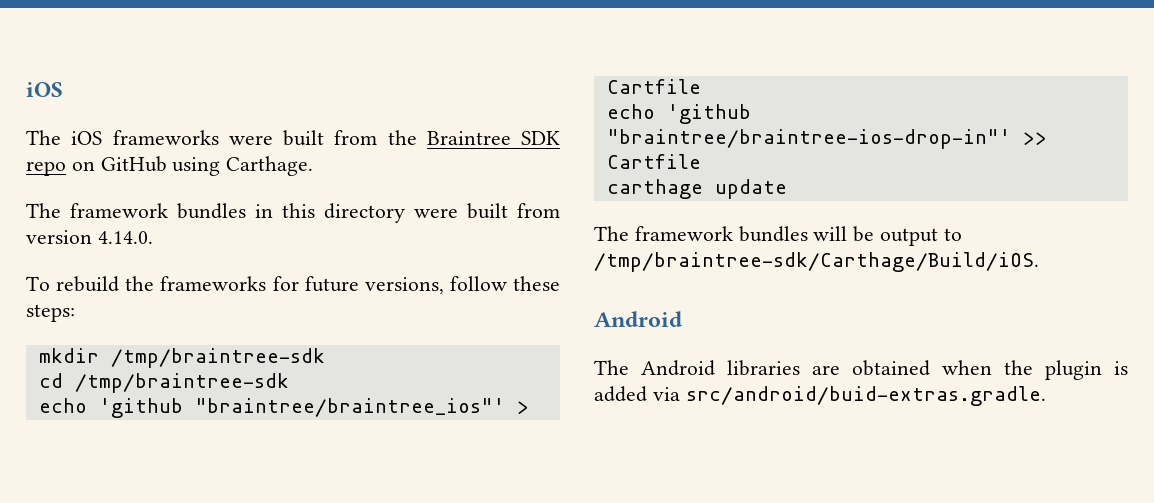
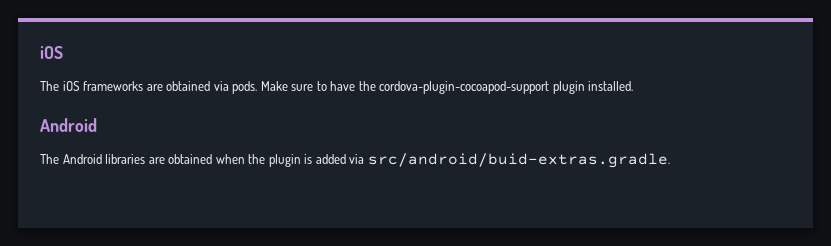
- The iOS frameworks were built from the Braintree SDK repo on GitHub using Carthage.
- The framework bundles in this directory were built from version 4.14.0.
- To rebuild the frameworks for future versions, follow these steps:
- mkdir /tmp/braintree-sdk
- cd /tmp/braintree-sdk
- echo 'github "braintree/braintree_ios"' > Cartfile
- echo 'github "braintree/braintree-ios-drop-in"' >> Cartfile
- carthage update
- The framework bundles will be output to /tmp/braintree-sdk/Carthage/Build/iOS.
+ The iOS frameworks are obtained via pods. Make sure to have the cordova-plugin-cocoapod-support plugin installed.

